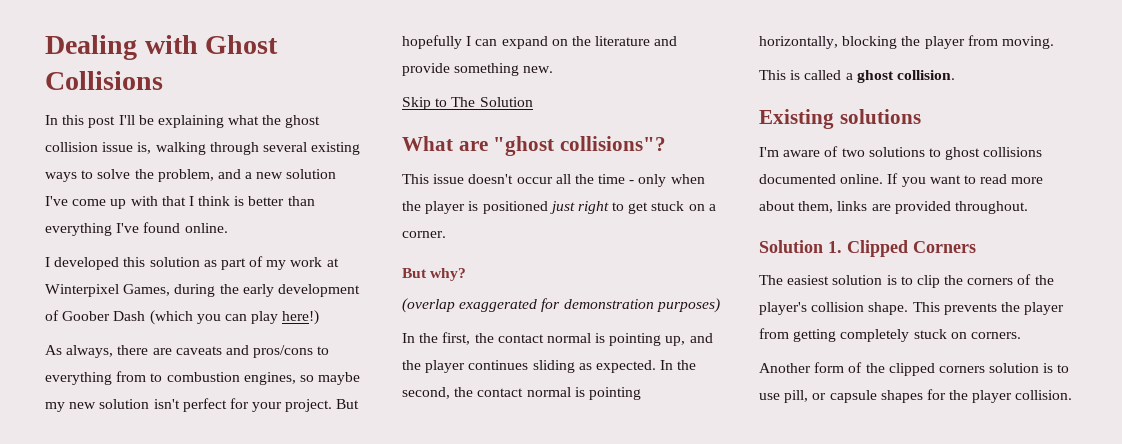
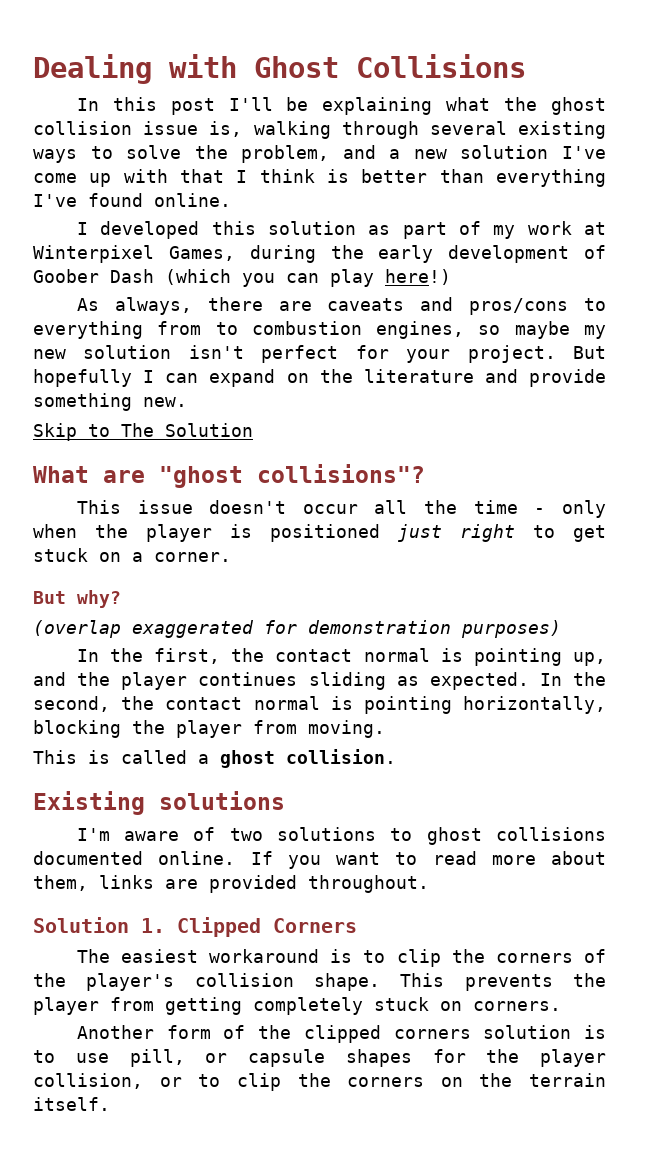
- The easiest solution is to clip the corners of the player's collision shape.
+ The easiest workaround is to clip the corners of the player's collision shape.
- Another form of the clipped corners solution is to use pill, or capsule shapes for the player collision.
+ Another form of the clipped corners solution is to use pill, or capsule shapes for the player collision, or to clip the corners on the terrain itself.

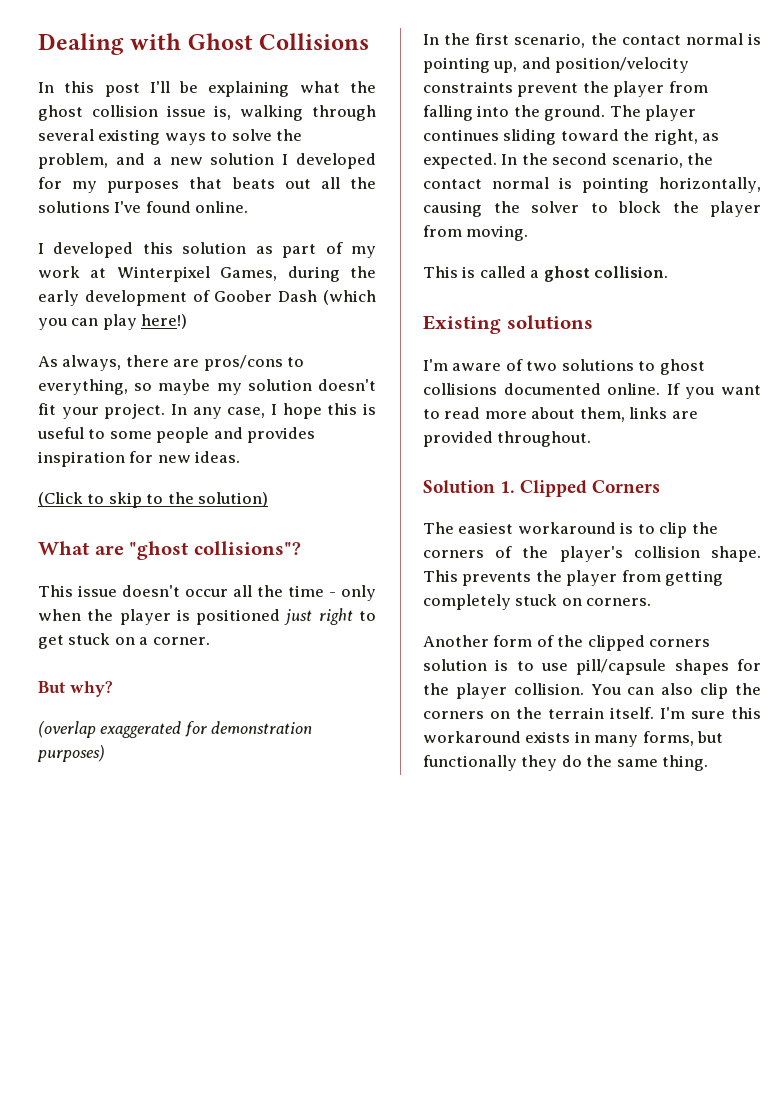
- In this post I'll be explaining what the ghost collision issue is, walking through several existing ways to solve the problem, and a new solution I've come up with that I think is better than everything I've found online.
+ In this post I'll be explaining what the ghost collision issue is, walking through several existing ways to solve the problem, and a new solution I developed for my purposes that beats out all the solutions I've found online.
- As always, there are caveats and pros/cons to everything from to combustion engines, so maybe my new solution isn't perfect for your project. But hopefully I can expand on the literature and provide something new.
- Skip to The Solution
+ As always, there are pros/cons to everything, so maybe my solution doesn't fit your project. In any case, I hope this is useful to some people and provides inspiration for new ideas.
+ (Click to skip to the solution)
- In the first, the contact normal is pointing up, and the player continues sliding as expected.
+ In the first scenario, the contact normal is pointing up, and position/velocity constraints prevent the player from falling into the ground. The player continues sliding toward the right, as expected.
- In the second, the contact normal is pointing horizontally, blocking the player from moving.
+ In the second scenario, the contact normal is pointing horizontally, causing the solver to block the player from moving.
- Another form of the clipped corners solution is to use pill, or capsule shapes for the player collision, or to clip the corners on the terrain itself.
+ Another form of the clipped corners solution is to use pill/capsule shapes for the player collision. You can also clip the corners on the terrain itself.
+ I'm sure this workaround exists in many forms, but functionally they do the same thing.

